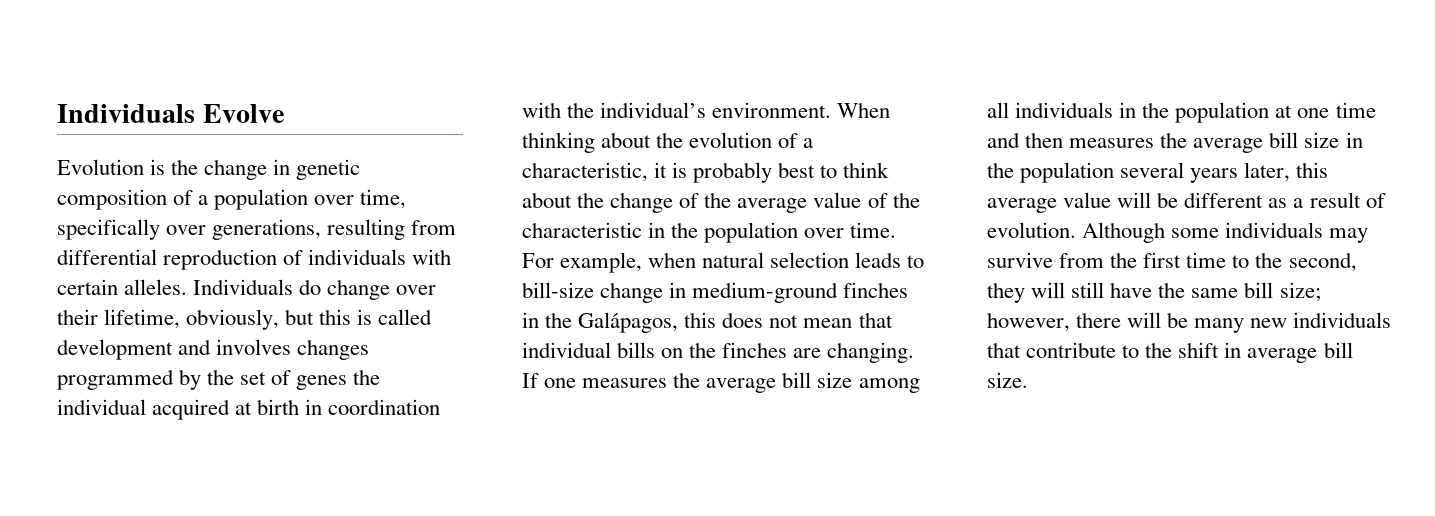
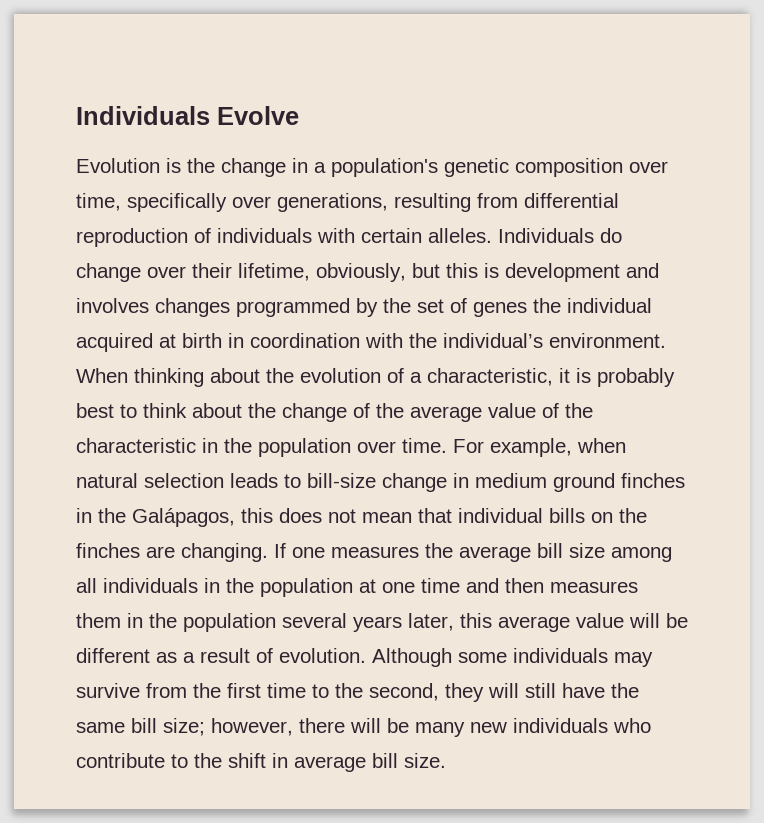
- Evolution is the change in genetic composition of a population over time, specifically over generations, resulting from differential reproduction of individuals with certain alleles.
+ Evolution is the change in a population's genetic composition over time, specifically over generations, resulting from differential reproduction of individuals with certain alleles.
- Individuals do change over their lifetime, obviously, but this is called development and involves changes programmed by the set of genes the individual acquired at birth in coordination with the individual’s environment.
+ Individuals do change over their lifetime, obviously, but this is development and involves changes programmed by the set of genes the individual acquired at birth in coordination with the individual’s environment.
- For example, when natural selection leads to bill-size change in medium-ground finches in the Galápagos, this does not mean that individual bills on the finches are changing.
+ For example, when natural selection leads to bill-size change in medium ground finches in the Galápagos, this does not mean that individual bills on the finches are changing.
- If one measures the average bill size among all individuals in the population at one time and then measures the average bill size in the population several years later, this average value will be different as a result of evolution.
+ If one measures the average bill size among all individuals in the population at one time and then measures them in the population several years later, this average value will be different as a result of evolution.
- Although some individuals may survive from the first time to the second, they will still have the same bill size; however, there will be many new individuals that contribute to the shift in average bill size.
+ Although some individuals may survive from the first time to the second, they will still have the same bill size; however, there will be many new individuals who contribute to the shift in average bill size.

